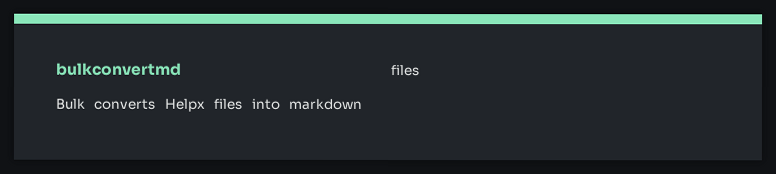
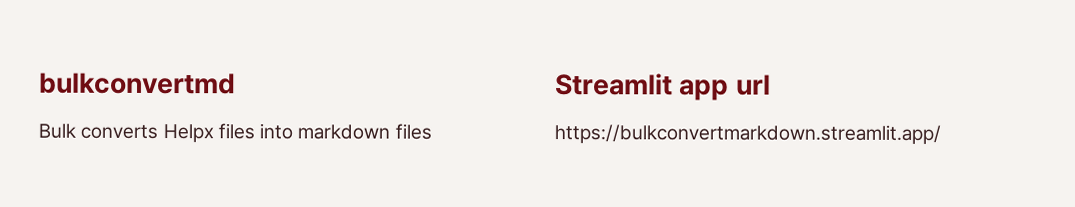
+ Streamlit app url
+ https://bulkconvertmarkdown.streamlit.app/

